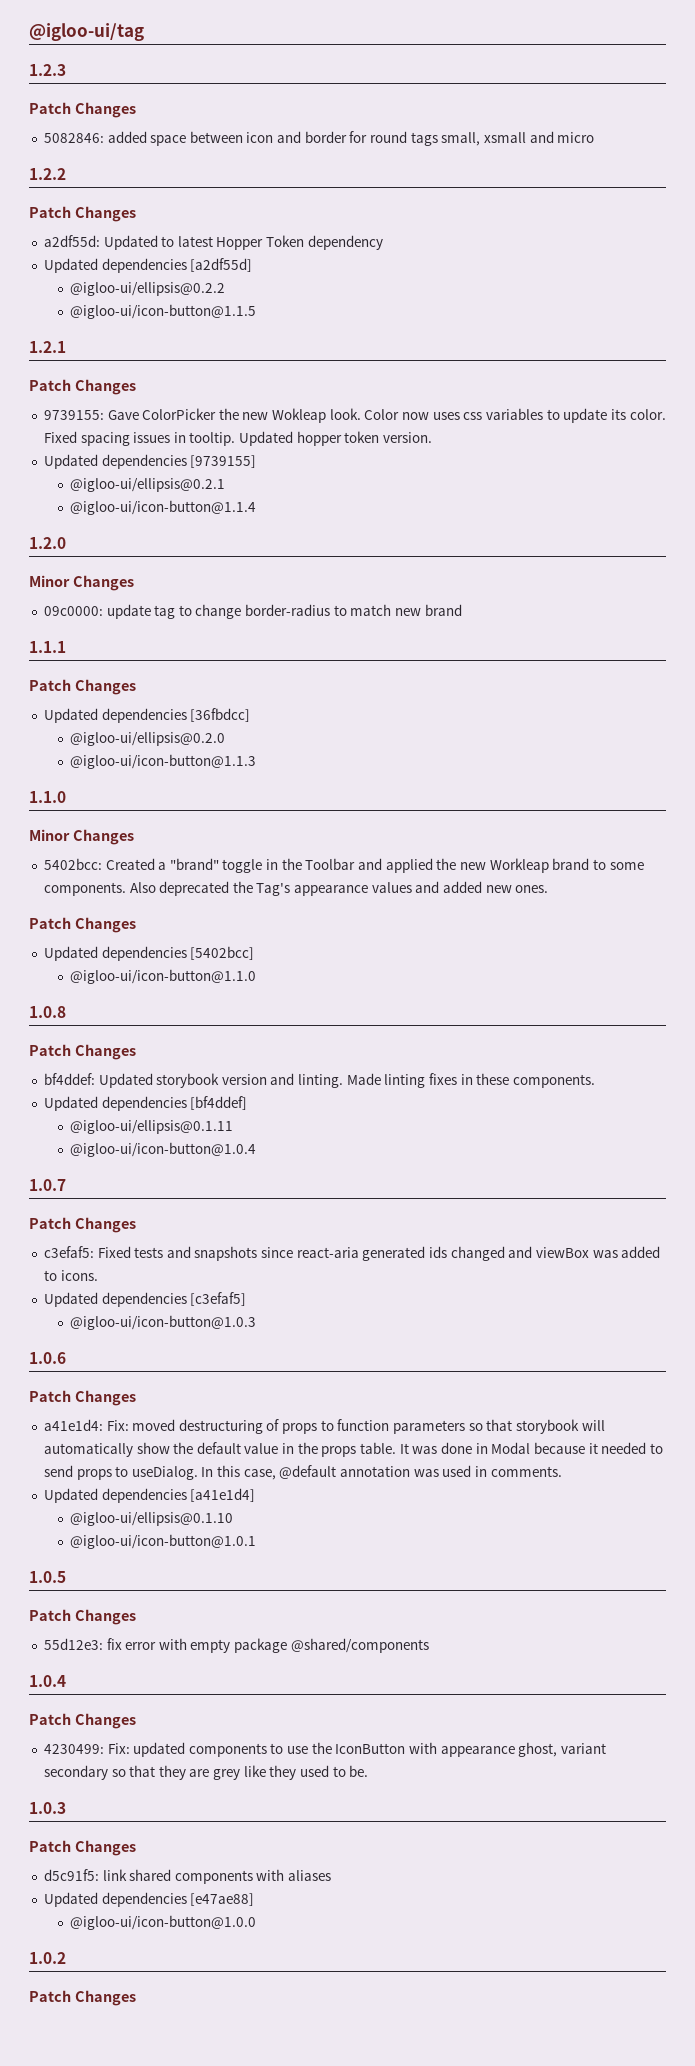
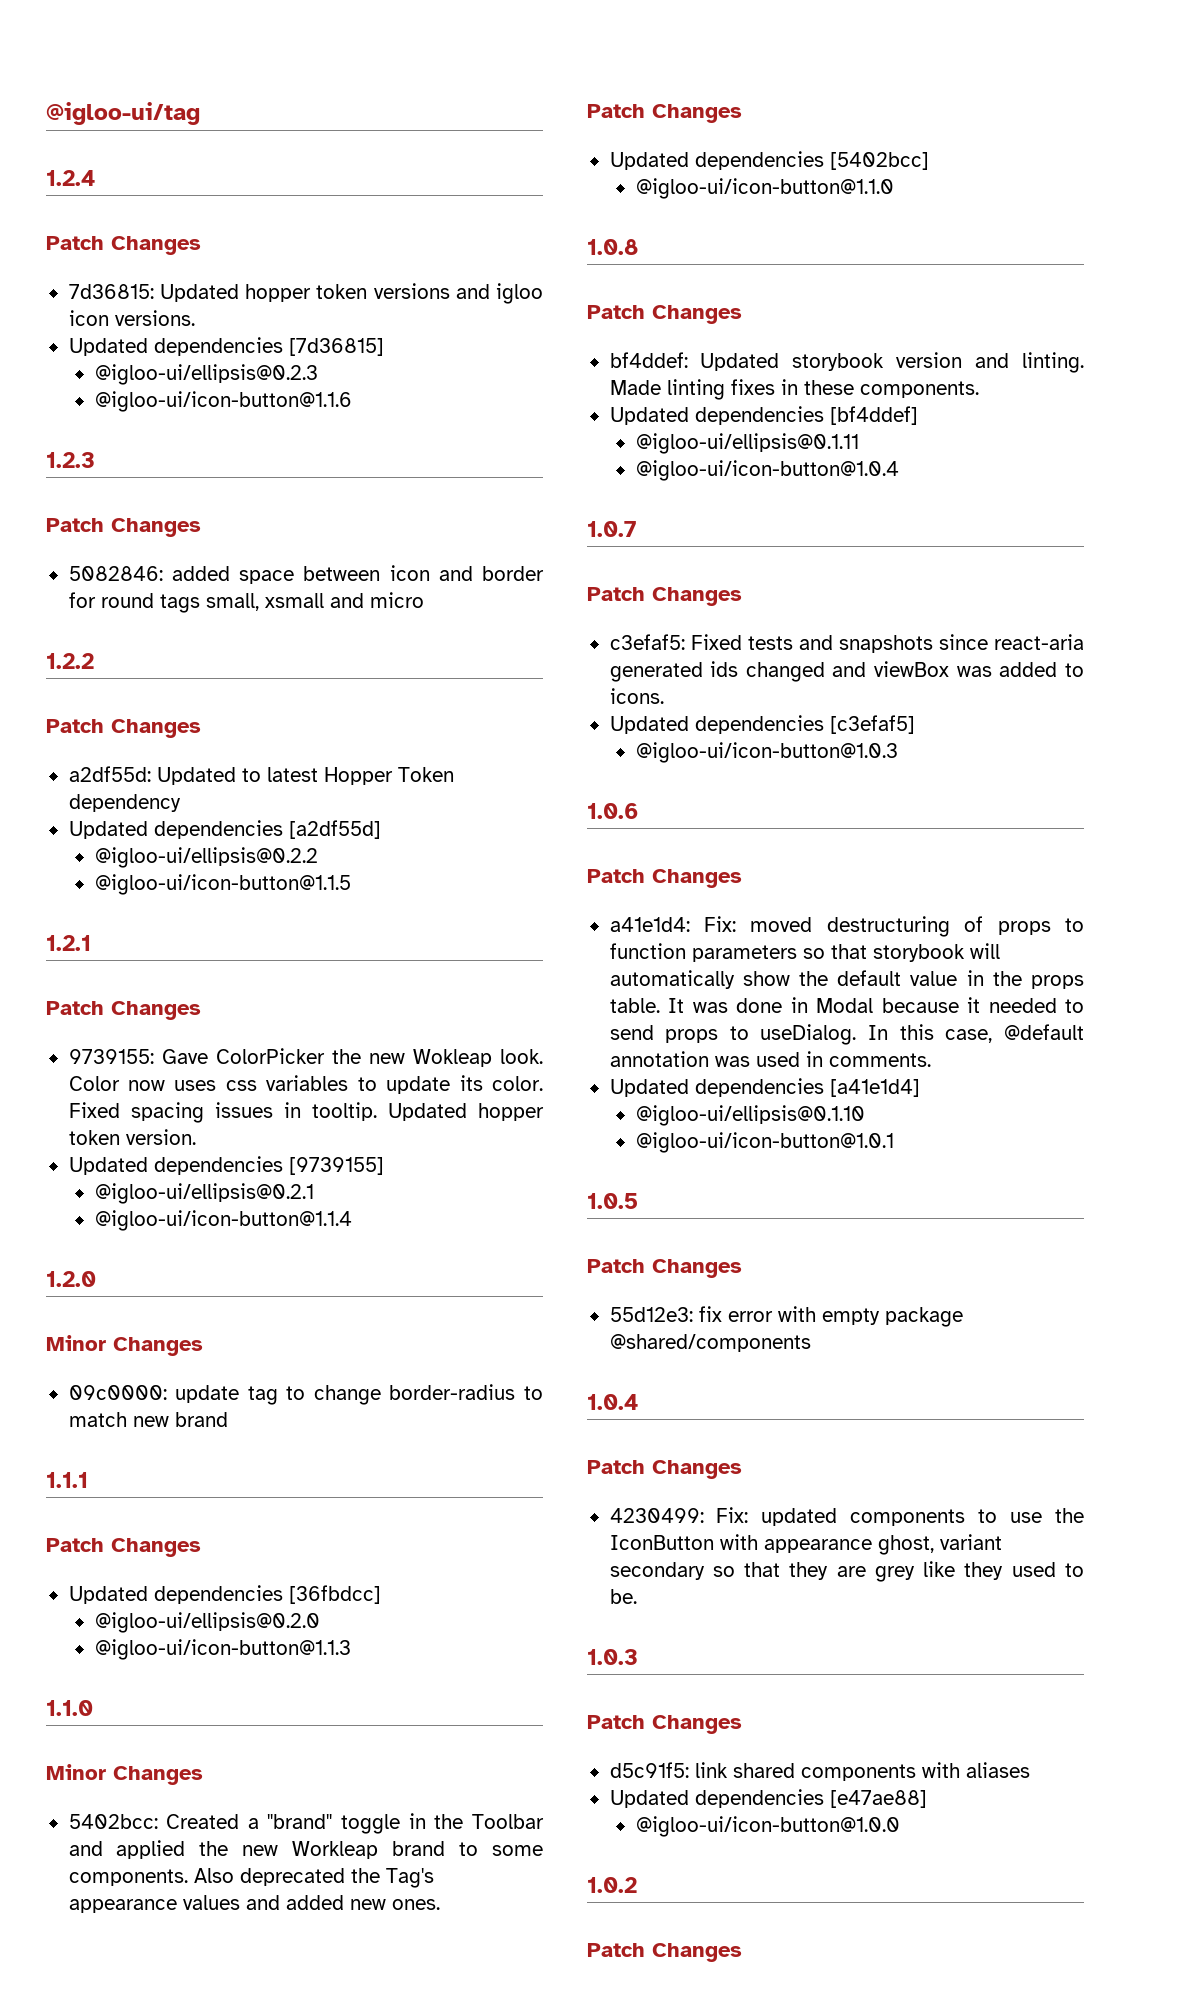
+ 1.2.4
+ Patch Changes
+ 7d36815: Updated hopper token versions and igloo icon versions.
+ Updated dependencies [7d36815]
+ @igloo-ui/ellipsis@0.2.3
+ @igloo-ui/icon-button@1.1.6

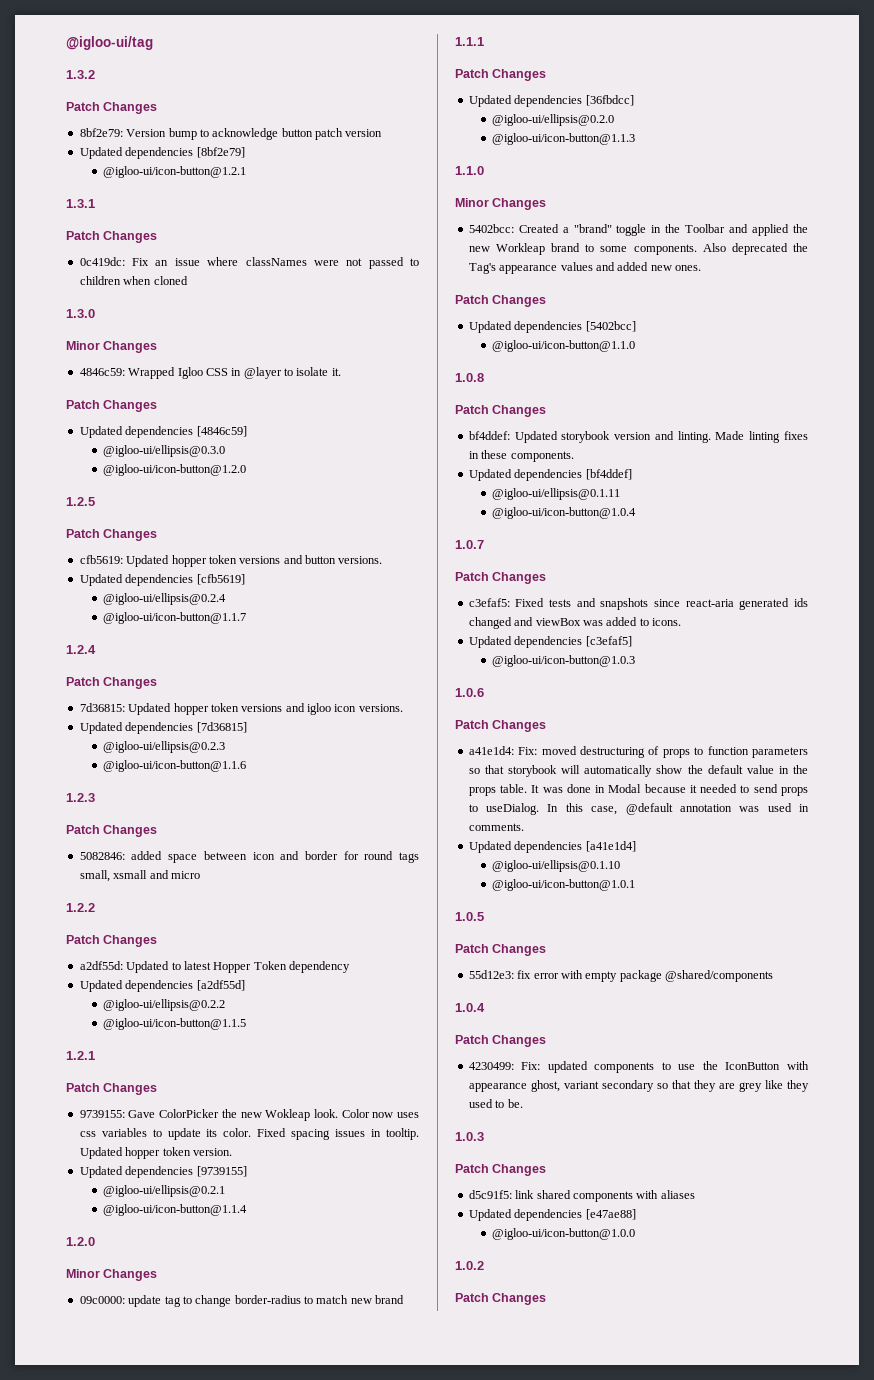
+ 1.3.2
+ Patch Changes
+ 8bf2e79: Version bump to acknowledge button patch version
+ Updated dependencies [8bf2e79]
+ @igloo-ui/icon-button@1.2.1
+ 1.3.1
+ Patch Changes
+ 0c419dc: Fix an issue where classNames were not passed to children when cloned
+ 1.3.0
+ Minor Changes
+ 4846c59: Wrapped Igloo CSS in @layer to isolate it.
+ Patch Changes
+ Updated dependencies [4846c59]
+ @igloo-ui/ellipsis@0.3.0
+ @igloo-ui/icon-button@1.2.0
+ 1.2.5
+ Patch Changes
+ cfb5619: Updated hopper token versions and button versions.
+ Updated dependencies [cfb5619]
+ @igloo-ui/ellipsis@0.2.4
+ @igloo-ui/icon-button@1.1.7

